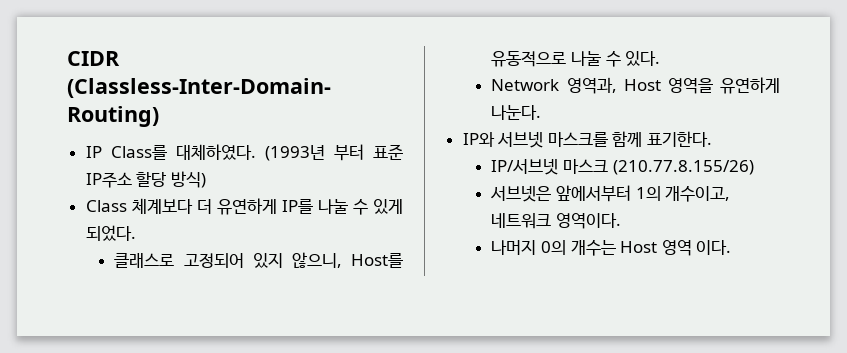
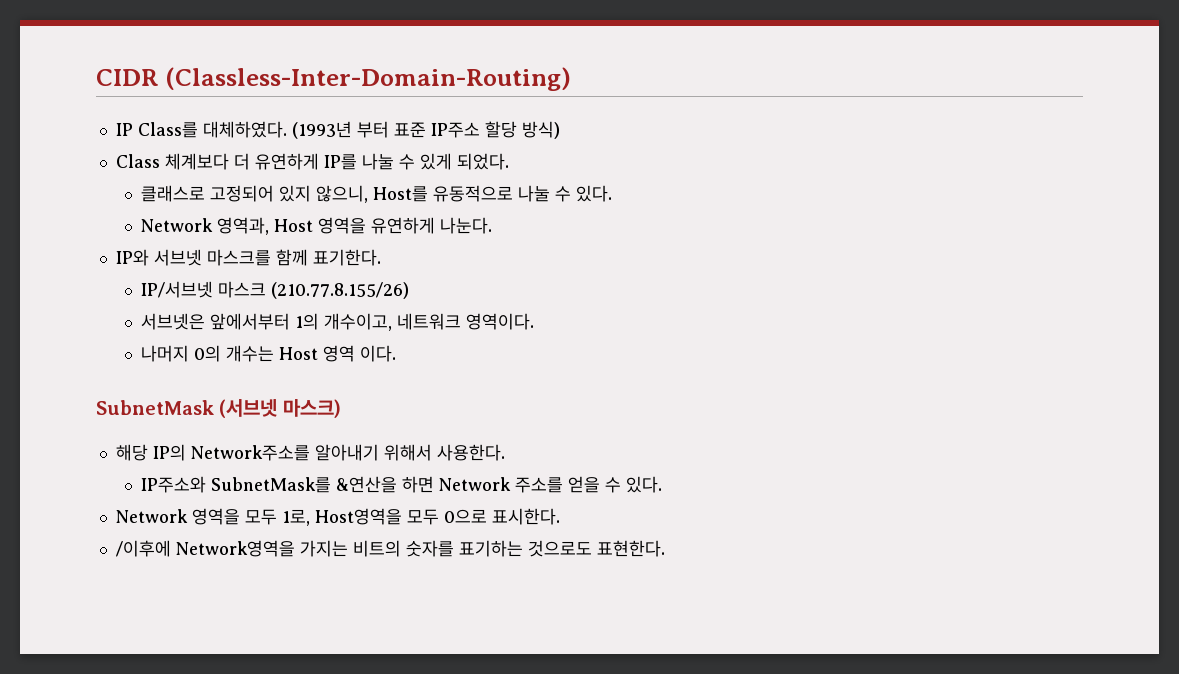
+ SubnetMask (서브넷 마스크)
+ 해당 IP의 Network주소를 알아내기 위해서 사용한다.
+ IP주소와 SubnetMask를 &연산을 하면 Network 주소를 얻을 수 있다.
+ Network 영역을 모두 1로, Host영역을 모두 0으로 표시한다.
+ /이후에 Network영역을 가지는 비트의 숫자를 표기하는 것으로도 표현한다.

